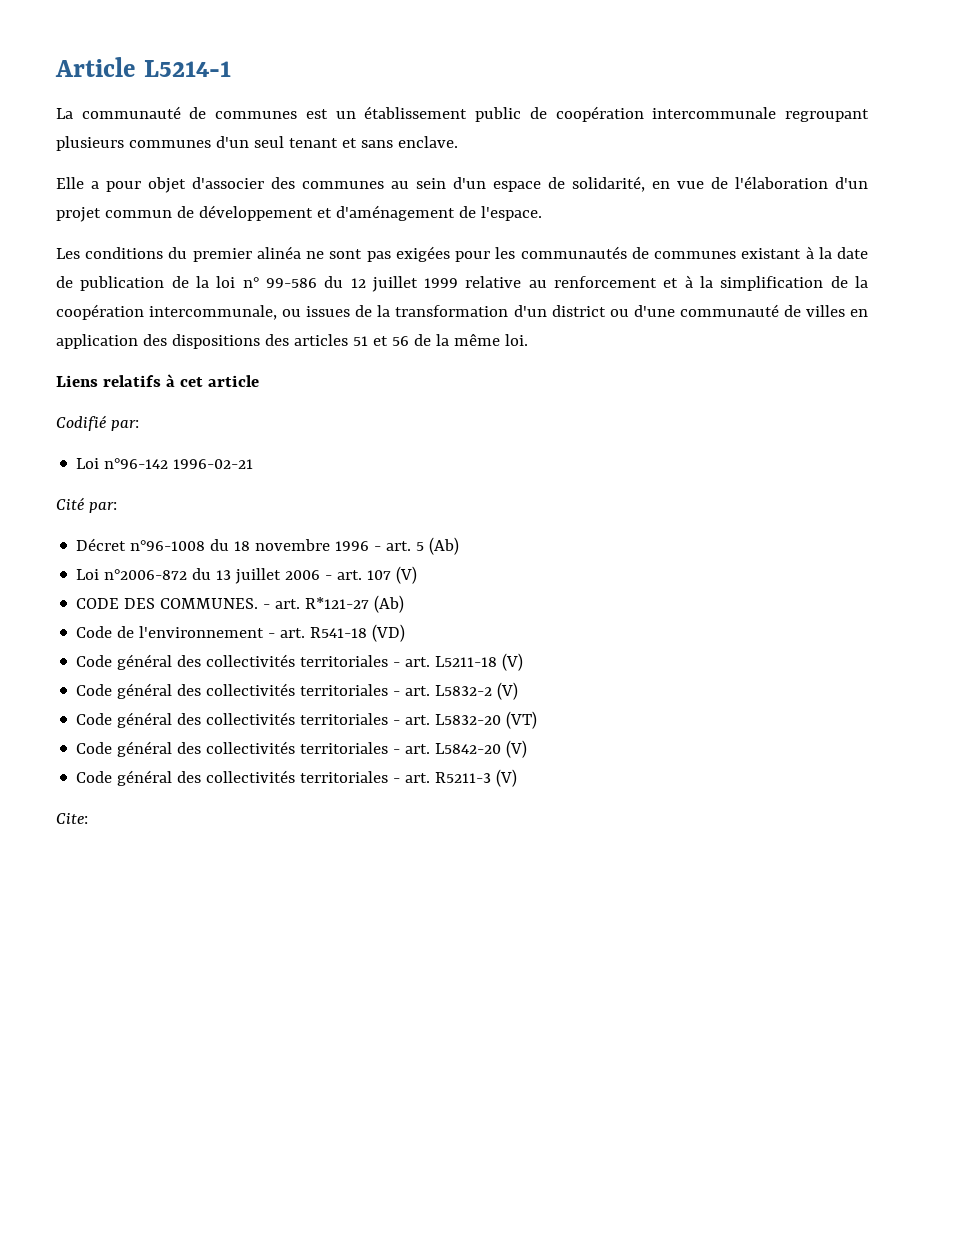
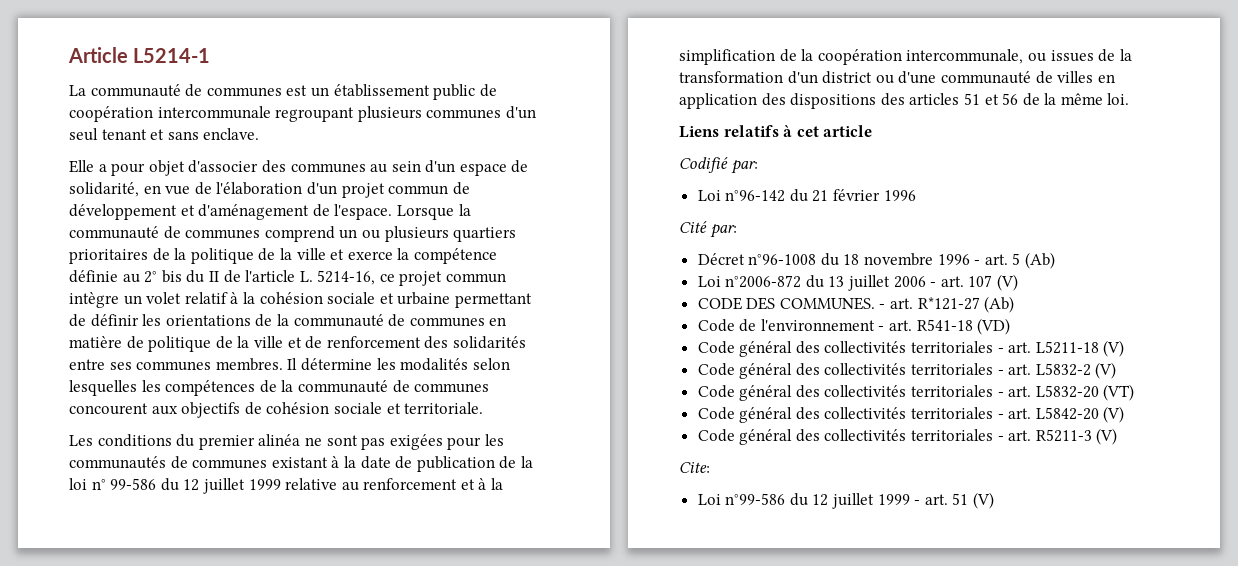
+ Lorsque la communauté de communes comprend un ou plusieurs quartiers prioritaires de la politique de la ville et exerce la compétence définie au 2° bis du II de l'article L. 5214-16, ce projet commun intègre un volet relatif à la cohésion sociale et urbaine permettant de définir les orientations de la communauté de communes en matière de politique de la ville et de renforcement des solidarités entre ses communes membres. Il détermine les modalités selon lesquelles les compétences de la communauté de communes concourent aux objectifs de cohésion sociale et territoriale.
- Loi n°96-142 1996-02-21
+ Loi n°96-142 du 21 février 1996
+ Loi n°99-586 du 12 juillet 1999 - art. 51 (V)

